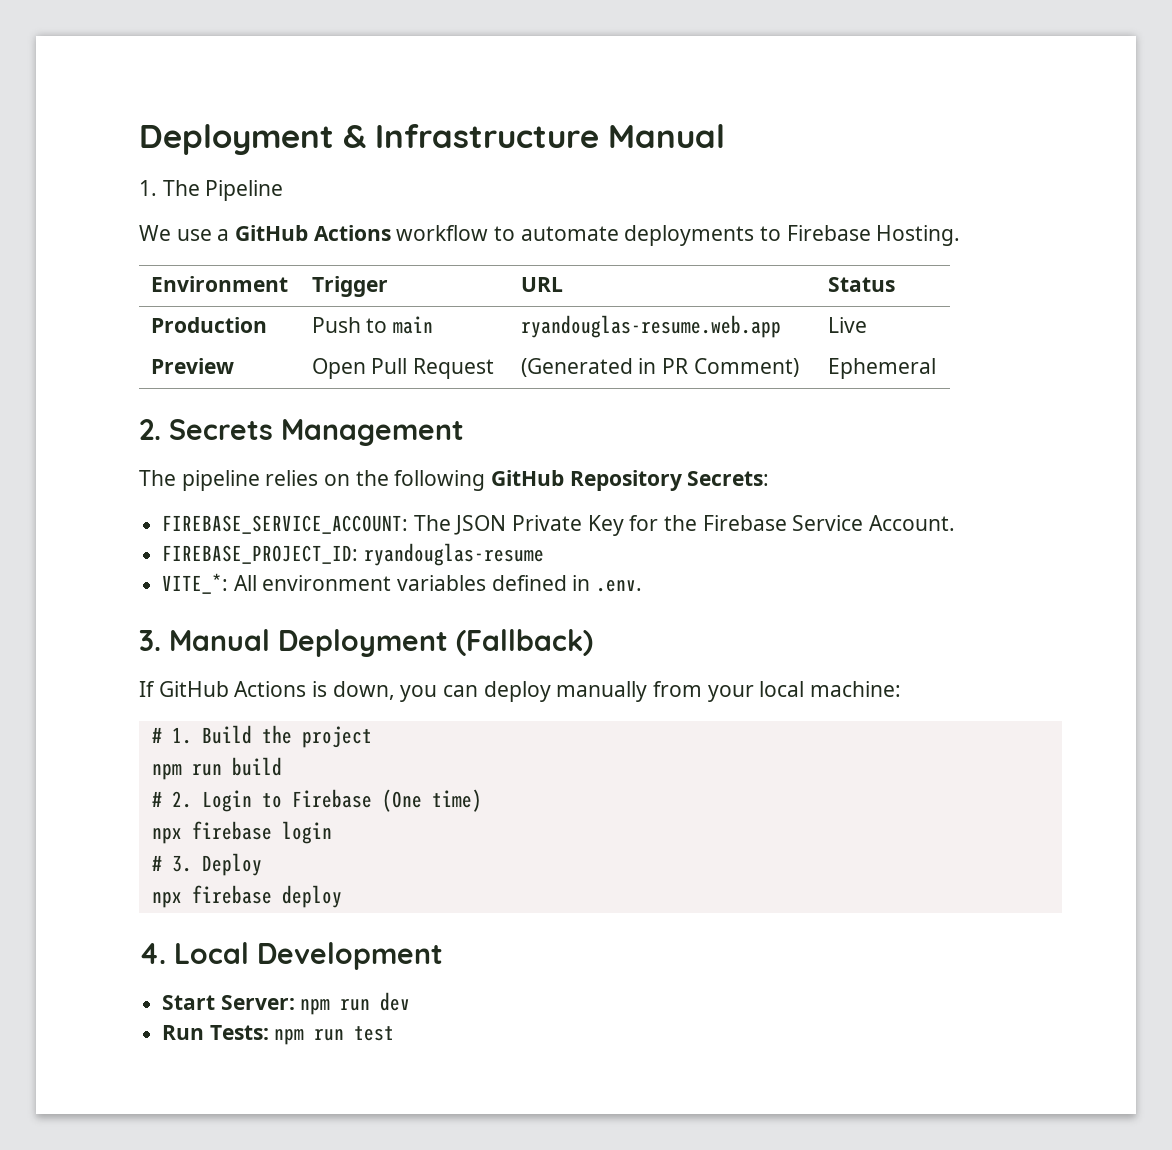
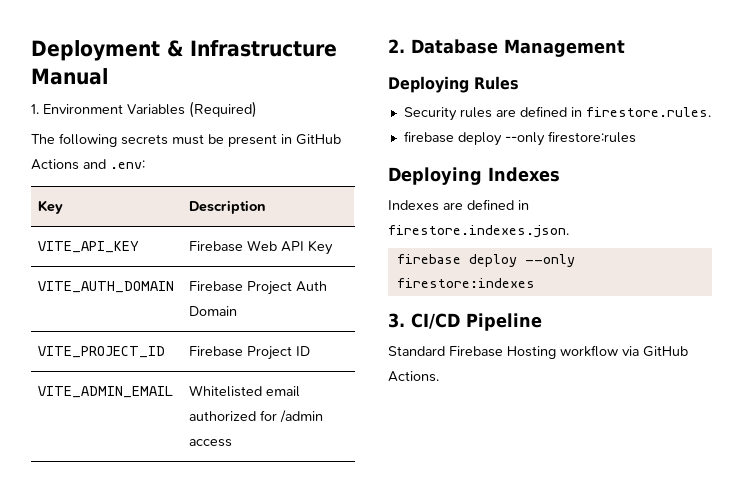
- 1. The Pipeline
- We use a GitHub Actions workflow to automate deployments to Firebase Hosting.
- Environment | Trigger | URL | Status
- Production | Push to main | ryandouglas-resume.web.app | Live
- Preview | Open Pull Request | (Generated in PR Comment) | Ephemeral
- 2. Secrets Management
- The pipeline relies on the following GitHub Repository Secrets:
- FIREBASE_SERVICE_ACCOUNT: The JSON Private Key for the Firebase Service Account.
- FIREBASE_PROJECT_ID: ryandouglas-resume
- VITE_*: All environment variables defined in .env.
- 3. Manual Deployment (Fallback)
- If GitHub Actions is down, you can deploy manually from your local machine:
- # 1. Build the project
- npm run build
- # 2. Login to Firebase (One time)
- npx firebase login
- # 3. Deploy
- npx firebase deploy
- 4. Local Development
- Start Server: npm run dev
- Run Tests: npm run test
+ 1. Environment Variables (Required)
+ The following secrets must be present in GitHub Actions and .env:
+ Key | Description
+ VITE_API_KEY | Firebase Web API Key
+ VITE_AUTH_DOMAIN | Firebase Project Auth Domain
+ VITE_PROJECT_ID | Firebase Project ID
+ VITE_ADMIN_EMAIL | Whitelisted email authorized for /admin access
+ 2. Database Management
+ Deploying Rules
+ Security rules are defined in firestore.rules.
+ firebase deploy --only firestore:rules
+ Deploying Indexes
+ Indexes are defined in firestore.indexes.json.
+ firebase deploy --only firestore:indexes
+ 3. CI/CD Pipeline
+ Standard Firebase Hosting workflow via GitHub Actions.

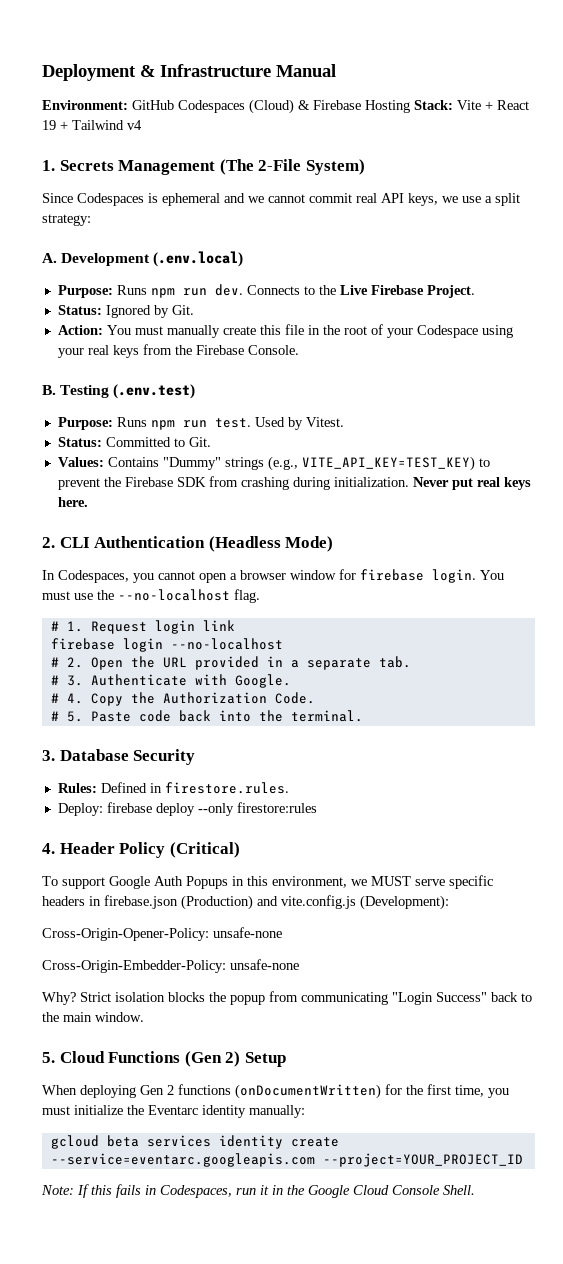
- 1. Environment Variables (Required)
- The following secrets must be present in GitHub Actions and .env:
- Key | Description
- VITE_API_KEY | Firebase Web API Key
- VITE_AUTH_DOMAIN | Firebase Project Auth Domain
- VITE_PROJECT_ID | Firebase Project ID
- VITE_ADMIN_EMAIL | Whitelisted email authorized for /admin access
- 2. Database Management
- Deploying Rules
- Security rules are defined in firestore.rules.
+ Environment: GitHub Codespaces (Cloud) & Firebase Hosting Stack: Vite + React 19 + Tailwind v4
+ 1. Secrets Management (The 2-File System)
+ Since Codespaces is ephemeral and we cannot commit real API keys, we use a split strategy:
+ A. Development (.env.local)
+ Purpose: Runs npm run dev. Connects to the Live Firebase Project.
+ Status: Ignored by Git.
+ Action: You must manually create this file in the root of your Codespace using your real keys from the Firebase Console.
+ B. Testing (.env.test)
+ Purpose: Runs npm run test. Used by Vitest.
+ Status: Committed to Git.
+ Values: Contains "Dummy" strings (e.g., VITE_API_KEY=TEST_KEY) to prevent the Firebase SDK from crashing during initialization. Never put real keys here.
+ 2. CLI Authentication (Headless Mode)
+ In Codespaces, you cannot open a browser window for firebase login. You must use the --no-localhost flag.
+ # 1. Request login link
+ firebase login --no-localhost
+ # 2. Open the URL provided in a separate tab.
+ # 3. Authenticate with Google.
+ # 4. Copy the Authorization Code.
+ # 5. Paste code back into the terminal.
+ 3. Database Security
+ Rules: Defined in firestore.rules.
- firebase deploy --only firestore:rules
+ Deploy: firebase deploy --only firestore:rules
- Deploying Indexes
- Indexes are defined in firestore.indexes.json.
- firebase deploy --only firestore:indexes
- 3. CI/CD Pipeline
- Standard Firebase Hosting workflow via GitHub Actions.
+ 4. Header Policy (Critical)
+ To support Google Auth Popups in this environment, we MUST serve specific headers in firebase.json (Production) and vite.config.js (Development):
+ Cross-Origin-Opener-Policy: unsafe-none
+ Cross-Origin-Embedder-Policy: unsafe-none
+ Why? Strict isolation blocks the popup from communicating "Login Success" back to the main window.
+ 5. Cloud Functions (Gen 2) Setup
+ When deploying Gen 2 functions (onDocumentWritten) for the first time, you must initialize the Eventarc identity manually:
+ gcloud beta services identity create --service=eventarc.googleapis.com --project=YOUR_PROJECT_ID
+ Note: If this fails in Codespaces, run it in the Google Cloud Console Shell.

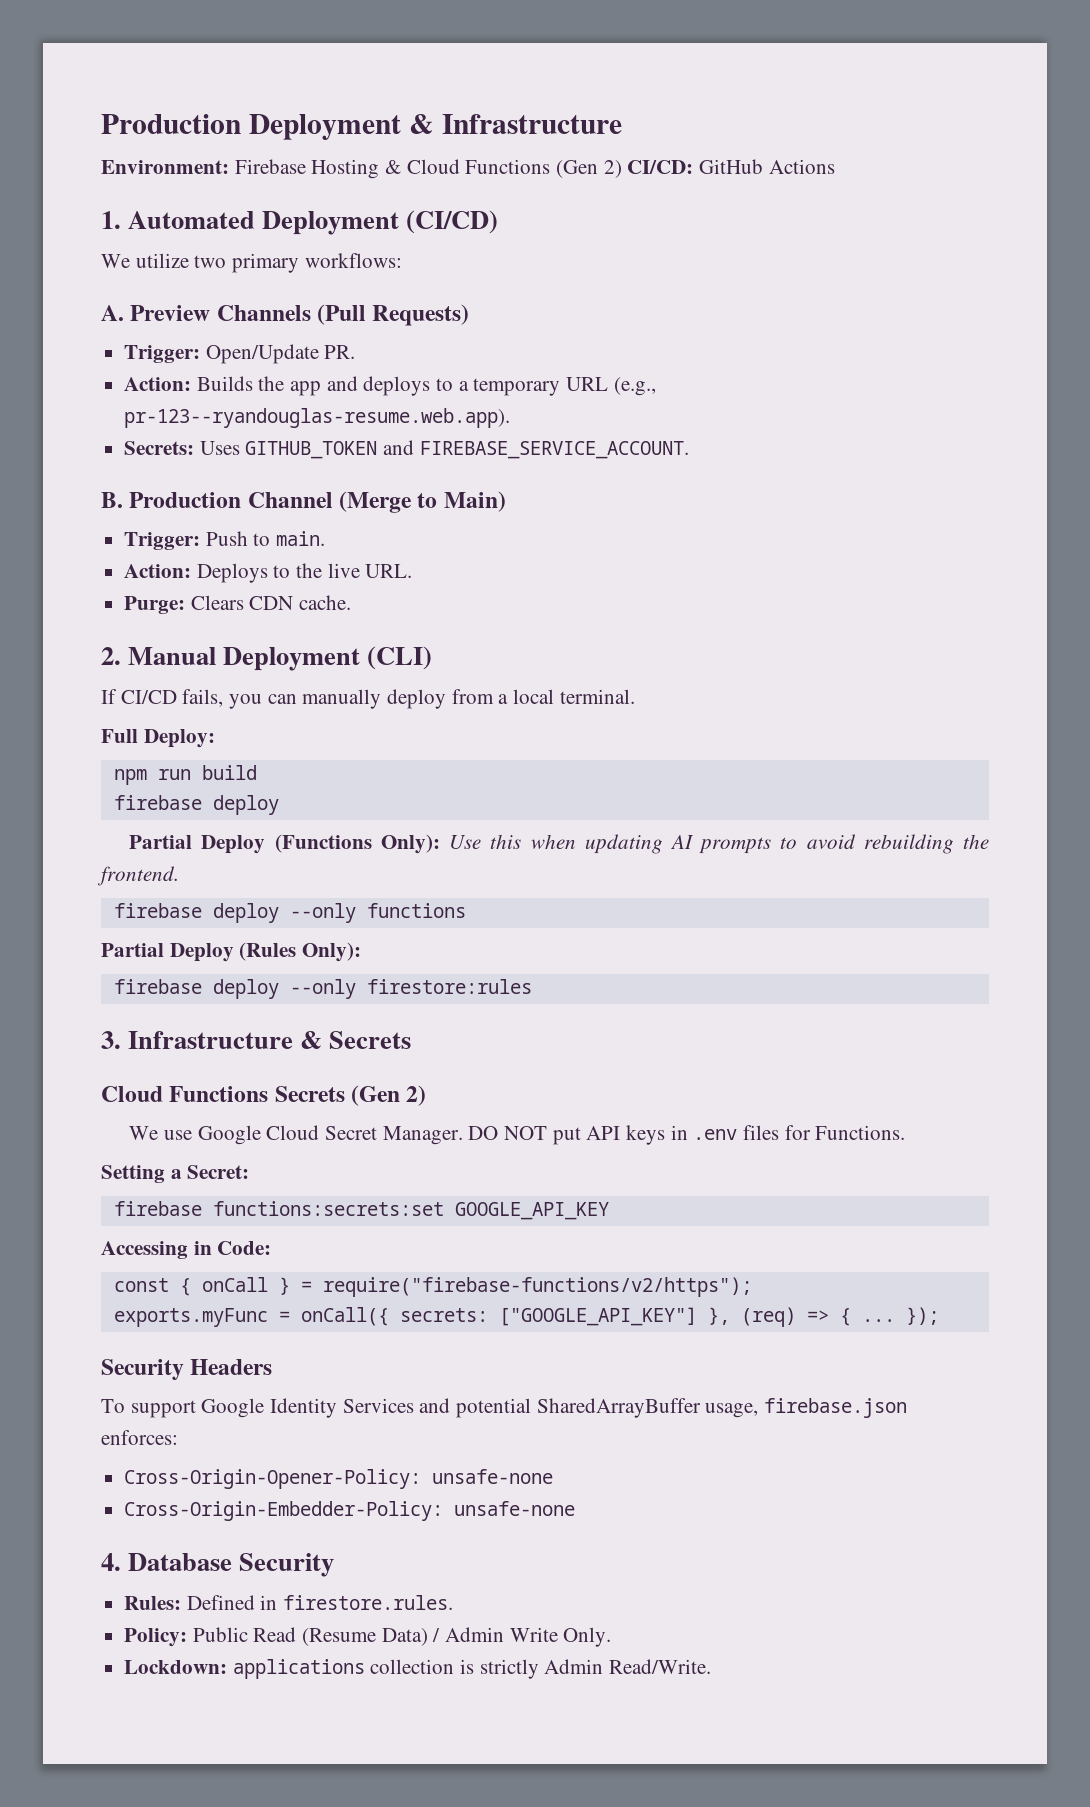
- Deployment & Infrastructure Manual
+ Production Deployment & Infrastructure
- Environment: GitHub Codespaces (Cloud) & Firebase Hosting Stack: Vite + React 19 + Tailwind v4
- 1. Secrets Management (The 2-File System)
- Since Codespaces is ephemeral and we cannot commit real API keys, we use a split strategy:
- A. Development (.env.local)
- Purpose: Runs npm run dev. Connects to the Live Firebase Project.
- Status: Ignored by Git.
- Action: You must manually create this file in the root of your Codespace using your real keys from the Firebase Console.
- B. Testing (.env.test)
- Purpose: Runs npm run test. Used by Vitest.
- Status: Committed to Git.
- Values: Contains "Dummy" strings (e.g., VITE_API_KEY=TEST_KEY) to prevent the Firebase SDK from crashing during initialization. Never put real keys here.
- 2. CLI Authentication (Headless Mode)
- In Codespaces, you cannot open a browser window for firebase login. You must use the --no-localhost flag.
- # 1. Request login link
- firebase login --no-localhost
- # 2. Open the URL provided in a separate tab.
- # 3. Authenticate with Google.
- # 4. Copy the Authorization Code.
- # 5. Paste code back into the terminal.
- 3. Database Security
+ Environment: Firebase Hosting & Cloud Functions (Gen 2) CI/CD: GitHub Actions
+ 1. Automated Deployment (CI/CD)
+ We utilize two primary workflows:
+ A. Preview Channels (Pull Requests)
+ Trigger: Open/Update PR.
+ Action: Builds the app and deploys to a temporary URL (e.g., pr-123--ryandouglas-resume.web.app).
+ Secrets: Uses GITHUB_TOKEN and FIREBASE_SERVICE_ACCOUNT.
+ B. Production Channel (Merge to Main)
+ Trigger: Push to main.
+ Action: Deploys to the live URL.
+ Purge: Clears CDN cache.
+ 2. Manual Deployment (CLI)
+ If CI/CD fails, you can manually deploy from a local terminal.
+ Full Deploy:
+ npm run build
+ firebase deploy
+ Partial Deploy (Functions Only): Use this when updating AI prompts to avoid rebuilding the frontend.
+ firebase deploy --only functions
+ Partial Deploy (Rules Only):
+ firebase deploy --only firestore:rules
+ 3. Infrastructure & Secrets
+ Cloud Functions Secrets (Gen 2)
+ We use Google Cloud Secret Manager. DO NOT put API keys in .env files for Functions.
+ Setting a Secret:
+ firebase functions:secrets:set GOOGLE_API_KEY
+ Accessing in Code:
+ const { onCall } = require("firebase-functions/v2/https");
+ exports.myFunc = onCall({ secrets: ["GOOGLE_API_KEY"] }, (req) => { ... });
+ Security Headers
+ To support Google Identity Services and potential SharedArrayBuffer usage, firebase.json enforces:
+ Cross-Origin-Opener-Policy: unsafe-none
+ Cross-Origin-Embedder-Policy: unsafe-none
+ 4. Database Security
- Deploy: firebase deploy --only firestore:rules
- 4. Header Policy (Critical)
- To support Google Auth Popups in this environment, we MUST serve specific headers in firebase.json (Production) and vite.config.js (Development):
- Cross-Origin-Opener-Policy: unsafe-none
- Cross-Origin-Embedder-Policy: unsafe-none
- Why? Strict isolation blocks the popup from communicating "Login Success" back to the main window.
- 5. Cloud Functions (Gen 2) Setup
- When deploying Gen 2 functions (onDocumentWritten) for the first time, you must initialize the Eventarc identity manually:
- gcloud beta services identity create --service=eventarc.googleapis.com --project=YOUR_PROJECT_ID
- Note: If this fails in Codespaces, run it in the Google Cloud Console Shell.
+ Policy: Public Read (Resume Data) / Admin Write Only.
+ Lockdown: applications collection is strictly Admin Read/Write.

